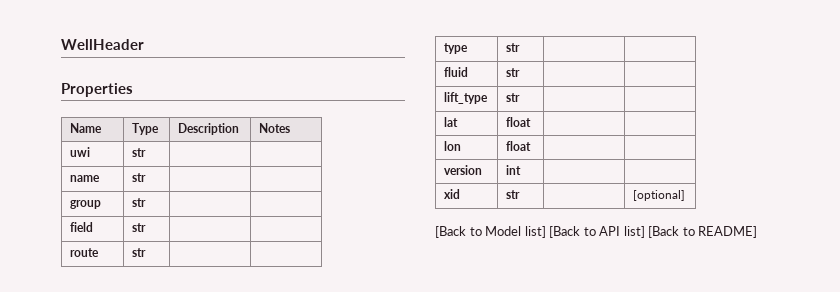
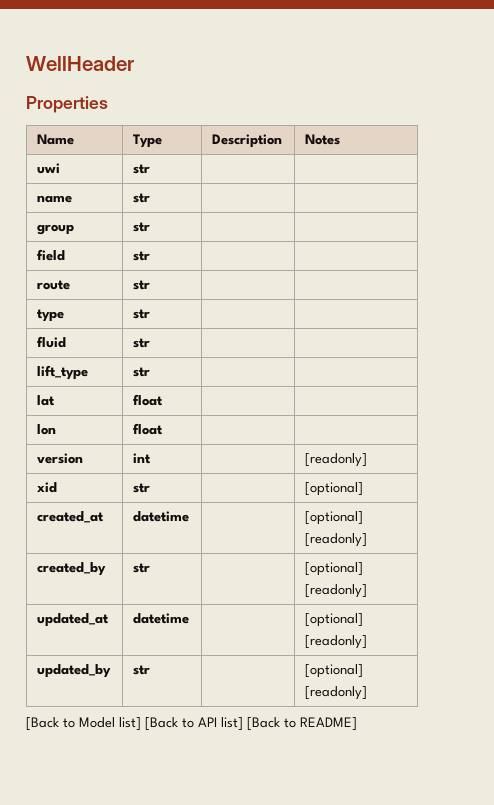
- version | int | |
+ version | int | | [readonly]
+ created_at | datetime | | [optional] [readonly]
+ created_by | str | | [optional] [readonly]
+ updated_at | datetime | | [optional] [readonly]
+ updated_by | str | | [optional] [readonly]

